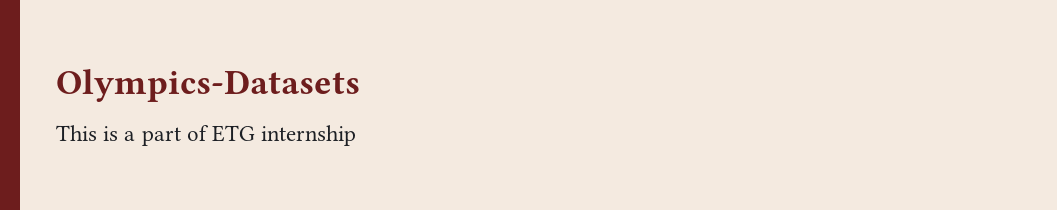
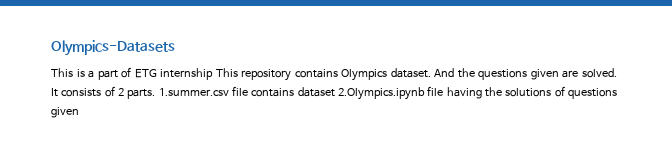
- This is a part of ETG internship
+ This is a part of ETG internship This repository contains Olympics dataset. And the questions given are solved. It consists of 2 parts. 1.summer.csv file contains dataset 2.Olympics.ipynb file having the solutions of questions given

